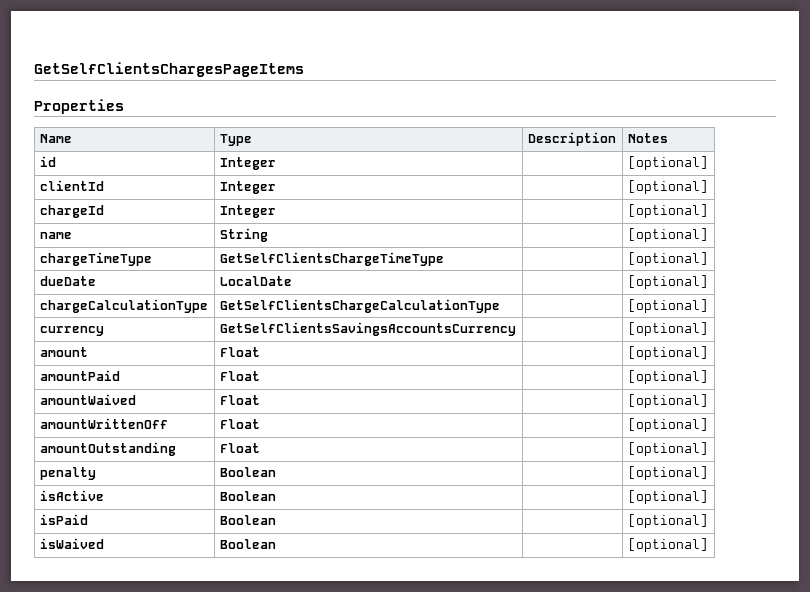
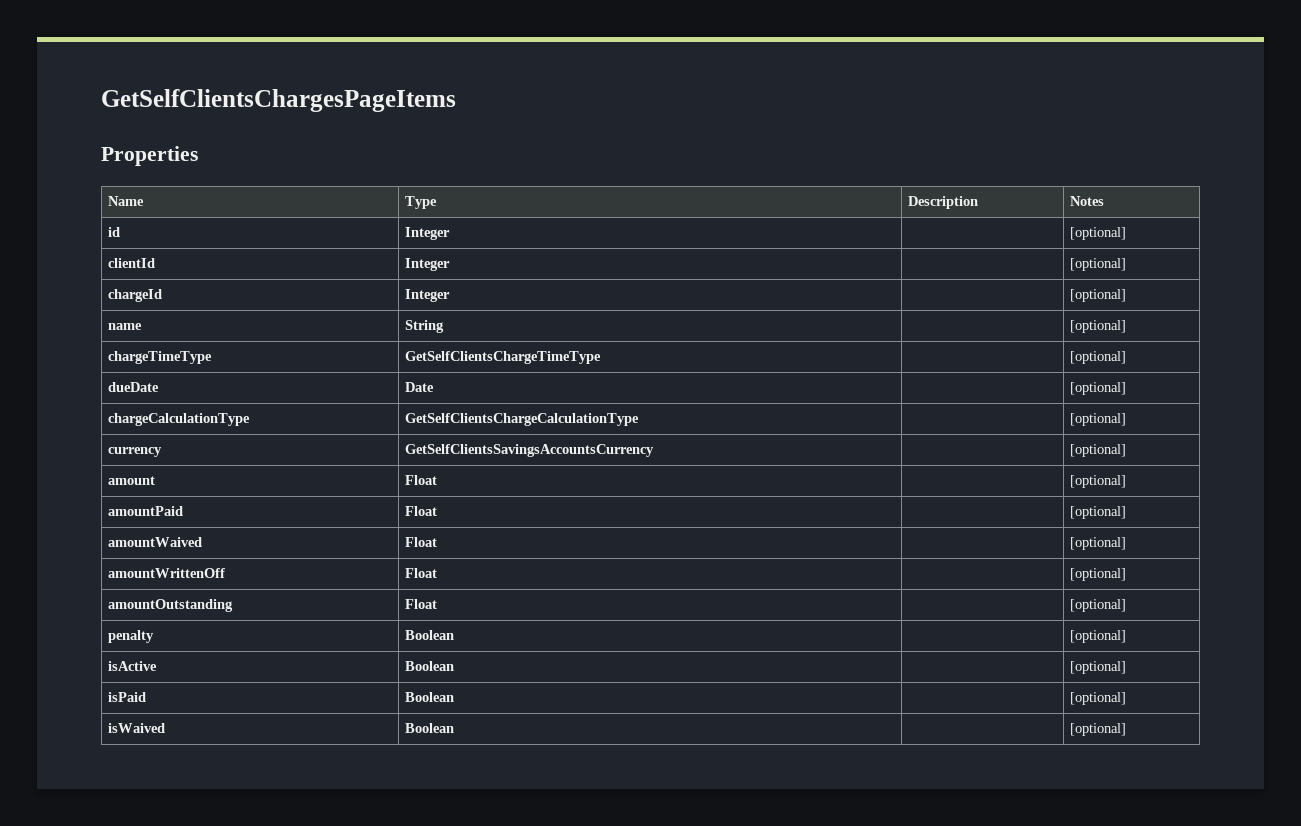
- dueDate | LocalDate | | [optional]
+ dueDate | Date | | [optional]

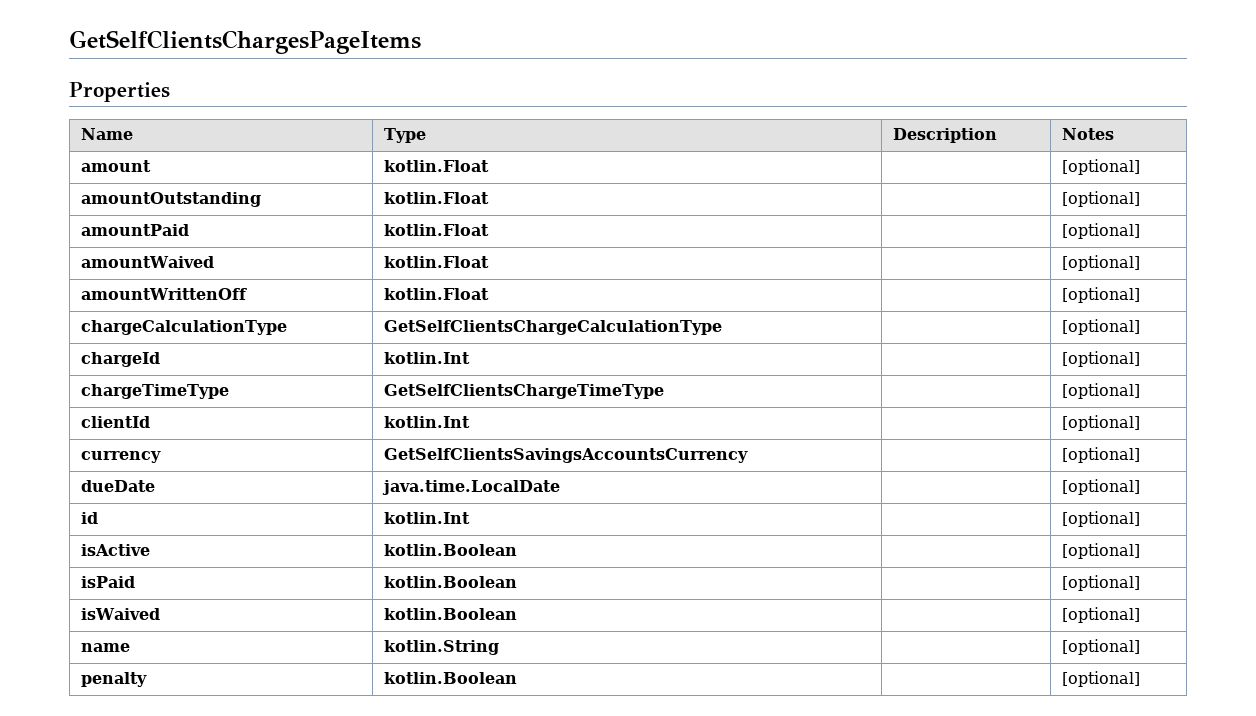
- id | Integer | | [optional]
- clientId | Integer | | [optional]
- chargeId | Integer | | [optional]
- name | String | | [optional]
+ amount | kotlin.Float | | [optional]
+ amountOutstanding | kotlin.Float | | [optional]
+ amountPaid | kotlin.Float | | [optional]
+ amountWaived | kotlin.Float | | [optional]
+ amountWrittenOff | kotlin.Float | | [optional]
+ chargeCalculationType | GetSelfClientsChargeCalculationType | | [optional]
+ chargeId | kotlin.Int | | [optional]
- dueDate | Date | | [optional]
- chargeCalculationType | GetSelfClientsChargeCalculationType | | [optional]
+ clientId | kotlin.Int | | [optional]
- amount | Float | | [optional]
- amountPaid | Float | | [optional]
- amountWaived | Float | | [optional]
- amountWrittenOff | Float | | [optional]
- amountOutstanding | Float | | [optional]
+ dueDate | java.time.LocalDate | | [optional]
+ id | kotlin.Int | | [optional]
+ isActive | kotlin.Boolean | | [optional]
+ isPaid | kotlin.Boolean | | [optional]
+ isWaived | kotlin.Boolean | | [optional]
+ name | kotlin.String | | [optional]
- penalty | Boolean | | [optional]
- isActive | Boolean | | [optional]
- isPaid | Boolean | | [optional]
- isWaived | Boolean | | [optional]
+ penalty | kotlin.Boolean | | [optional]

